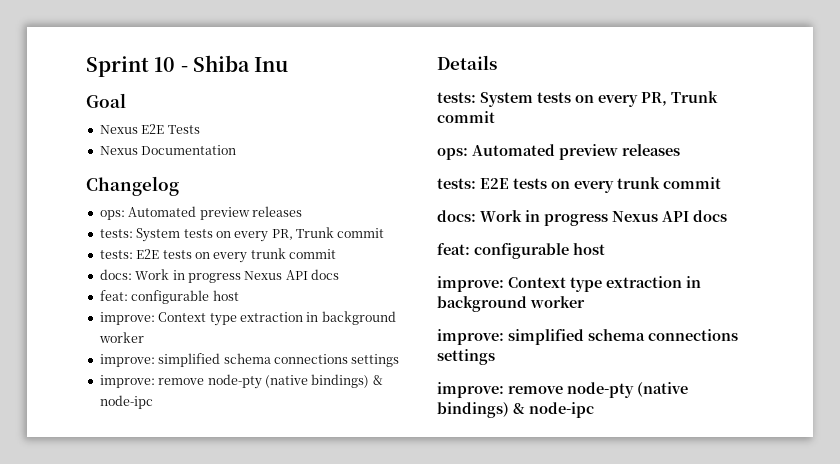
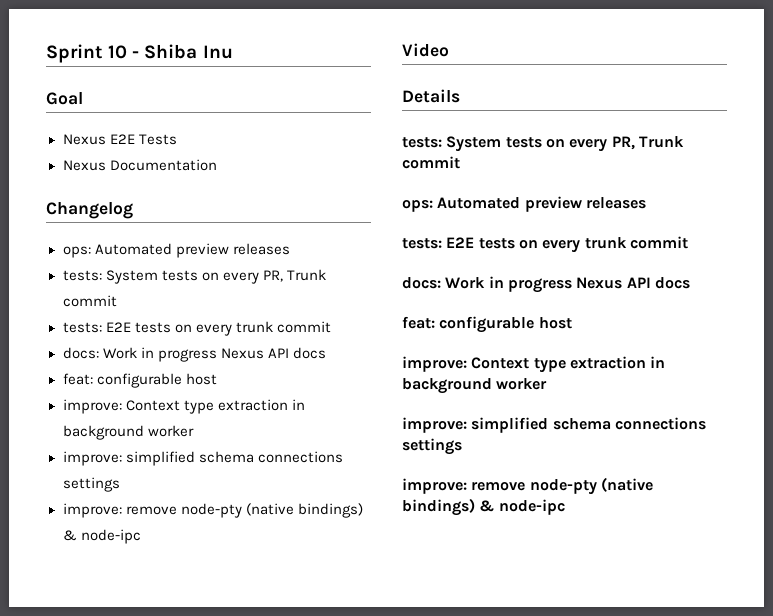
+ Video

